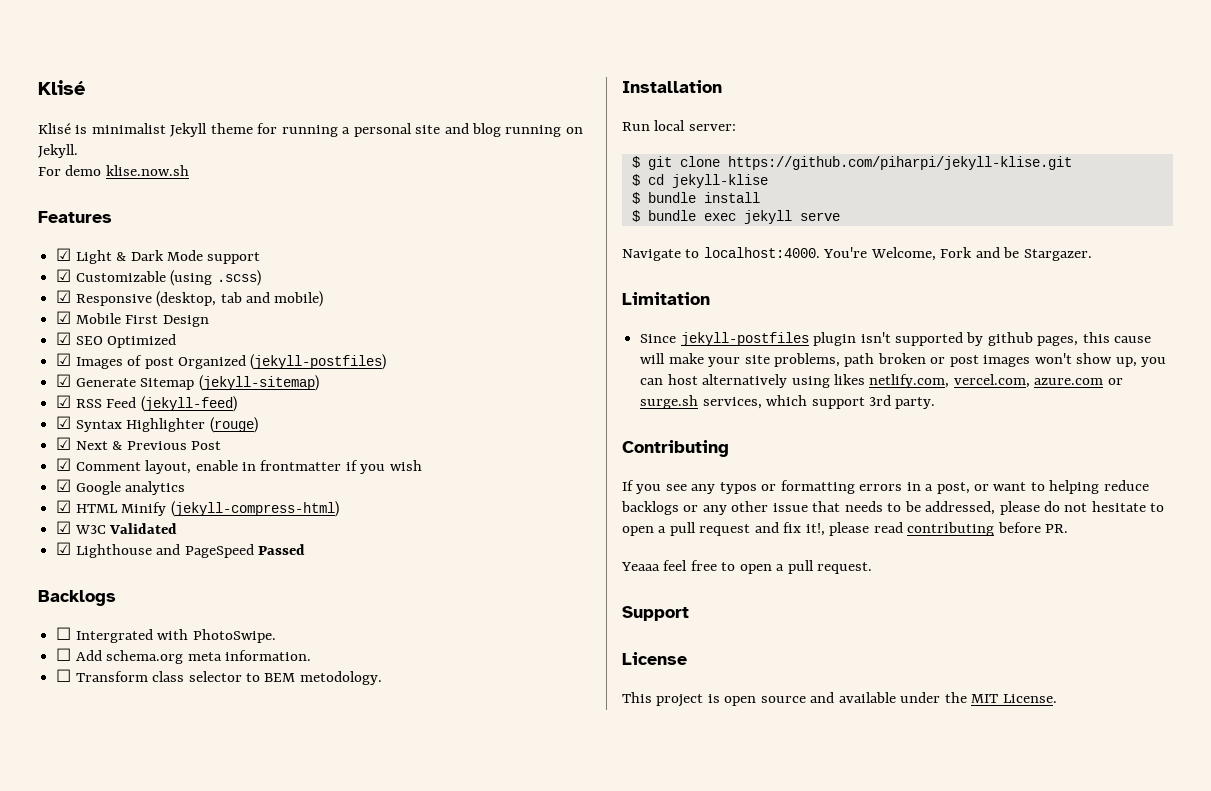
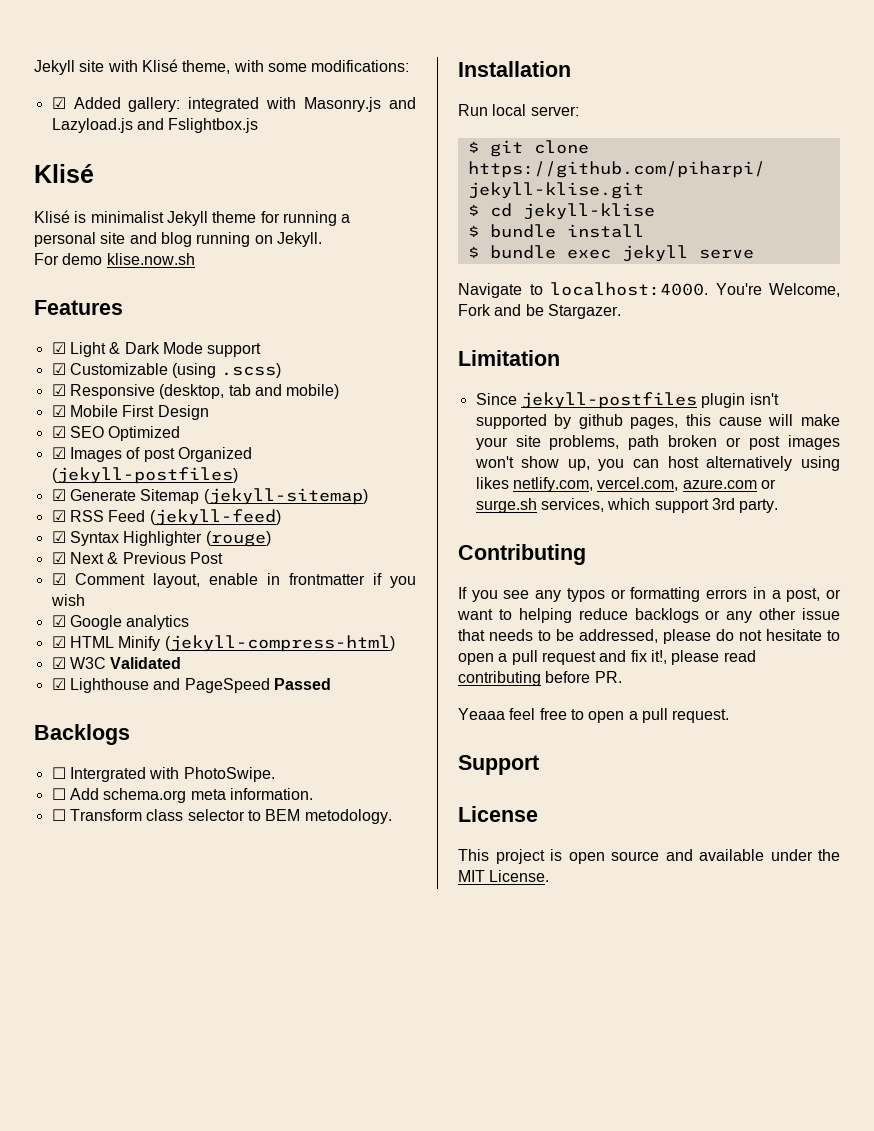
+ Jekyll site with Klisé theme, with some modifications:
+ ☑ Added gallery: integrated with Masonry.js and Lazyload.js and Fslightbox.js

